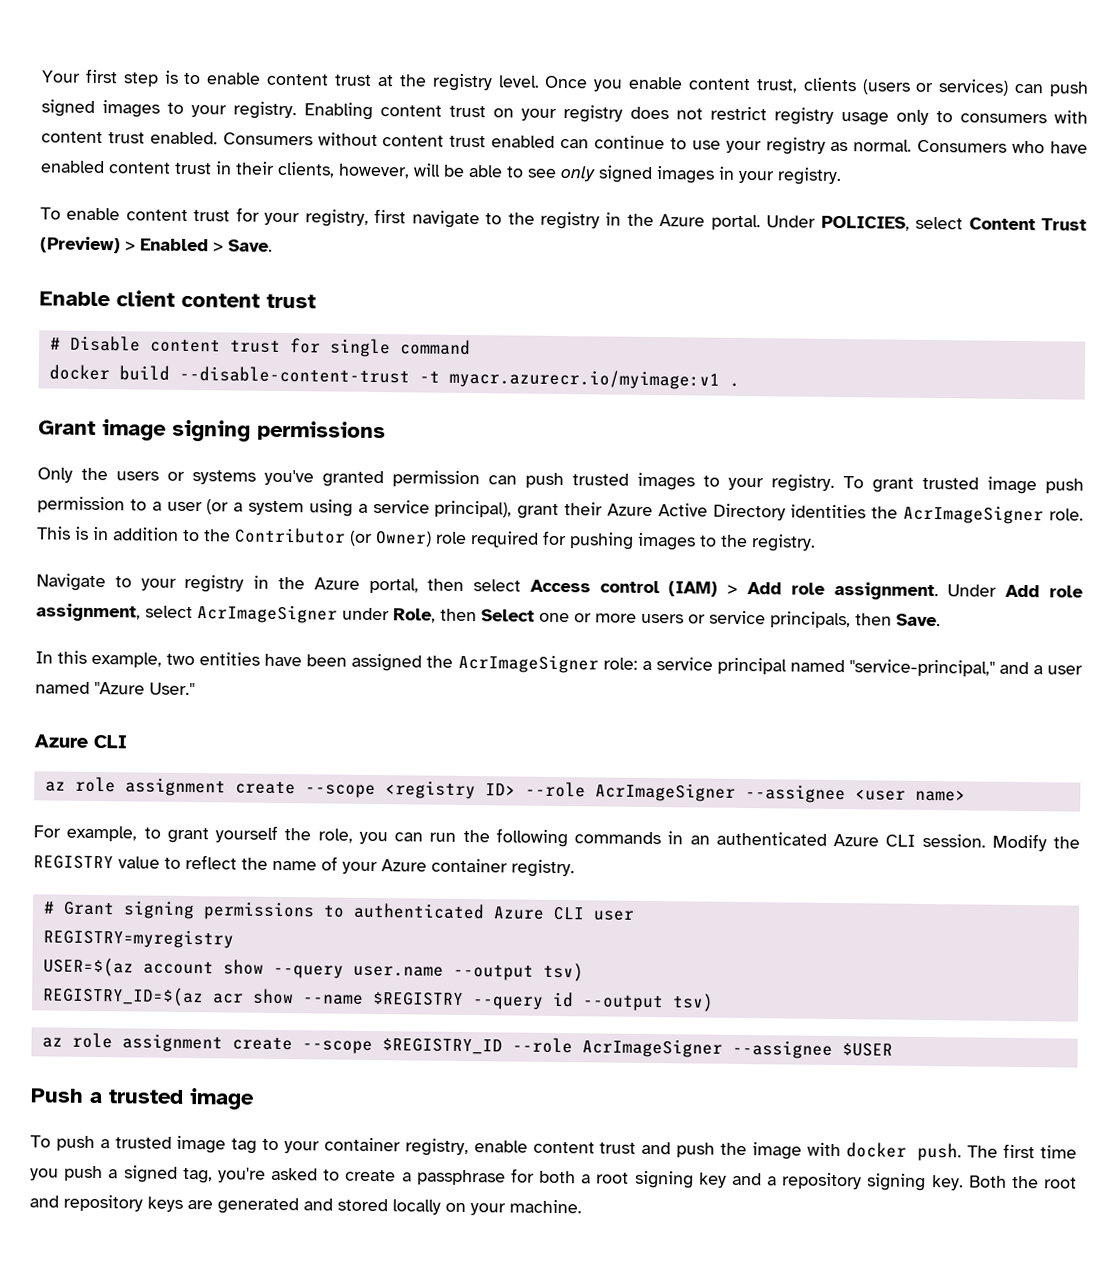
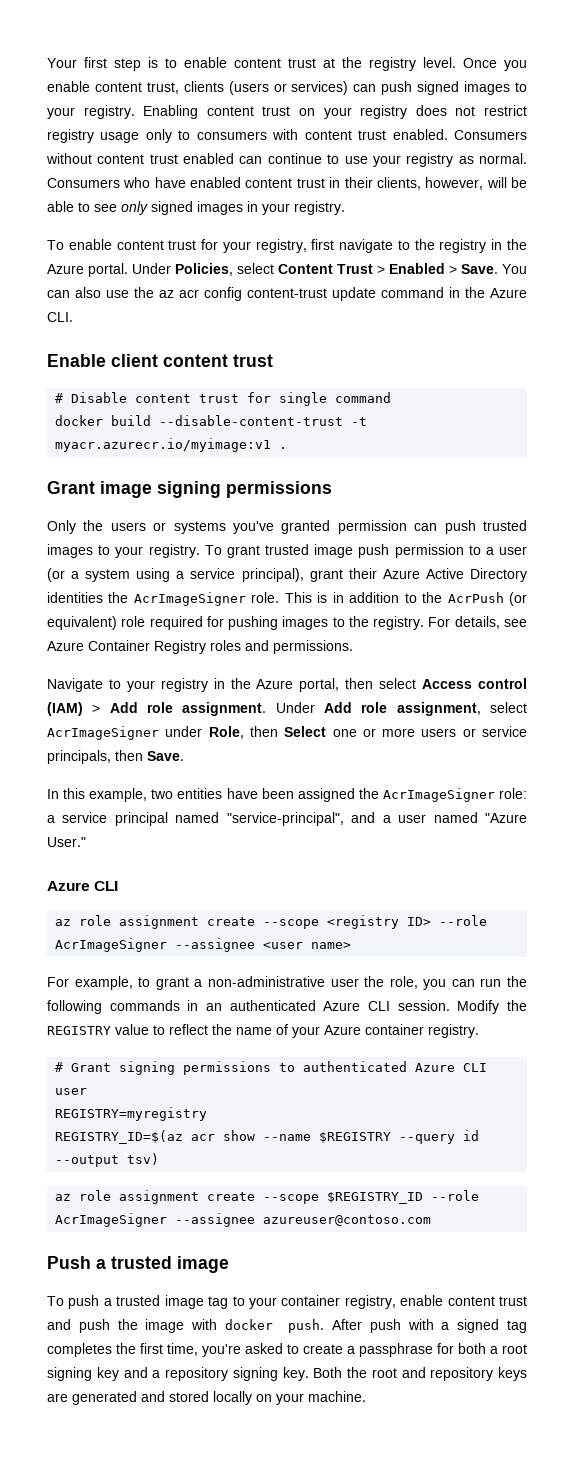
- Under POLICIES, select Content Trust (Preview) > Enabled > Save.
+ Under Policies, select Content Trust > Enabled > Save. You can also use the az acr config content-trust update command in the Azure CLI.
- This is in addition to the Contributor (or Owner) role required for pushing images to the registry.
+ This is in addition to the AcrPush (or equivalent) role required for pushing images to the registry. For details, see Azure Container Registry roles and permissions.
- In this example, two entities have been assigned the AcrImageSigner role: a service principal named "service-principal," and a user named "Azure User."
+ In this example, two entities have been assigned the AcrImageSigner role: a service principal named "service-principal", and a user named "Azure User."
- For example, to grant yourself the role, you can run the following commands in an authenticated Azure CLI session.
+ For example, to grant a non-administrative user the role, you can run the following commands in an authenticated Azure CLI session.
- USER=$(az account show --query user.name --output tsv)
- az role assignment create --scope $REGISTRY_ID --role AcrImageSigner --assignee $USER
+ az role assignment create --scope $REGISTRY_ID --role AcrImageSigner --assignee azureuser@contoso.com
- The first time you push a signed tag, you're asked to create a passphrase for both a root signing key and a repository signing key.
+ After push with a signed tag completes the first time, you're asked to create a passphrase for both a root signing key and a repository signing key.

